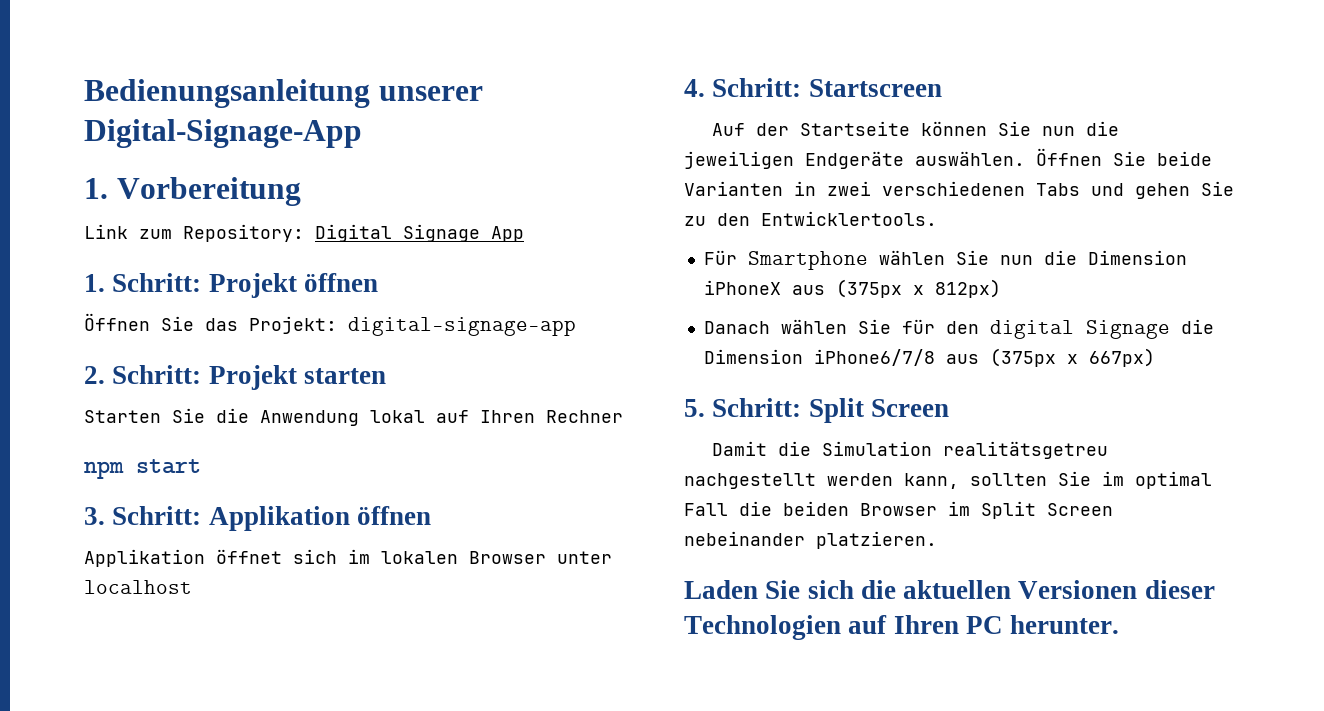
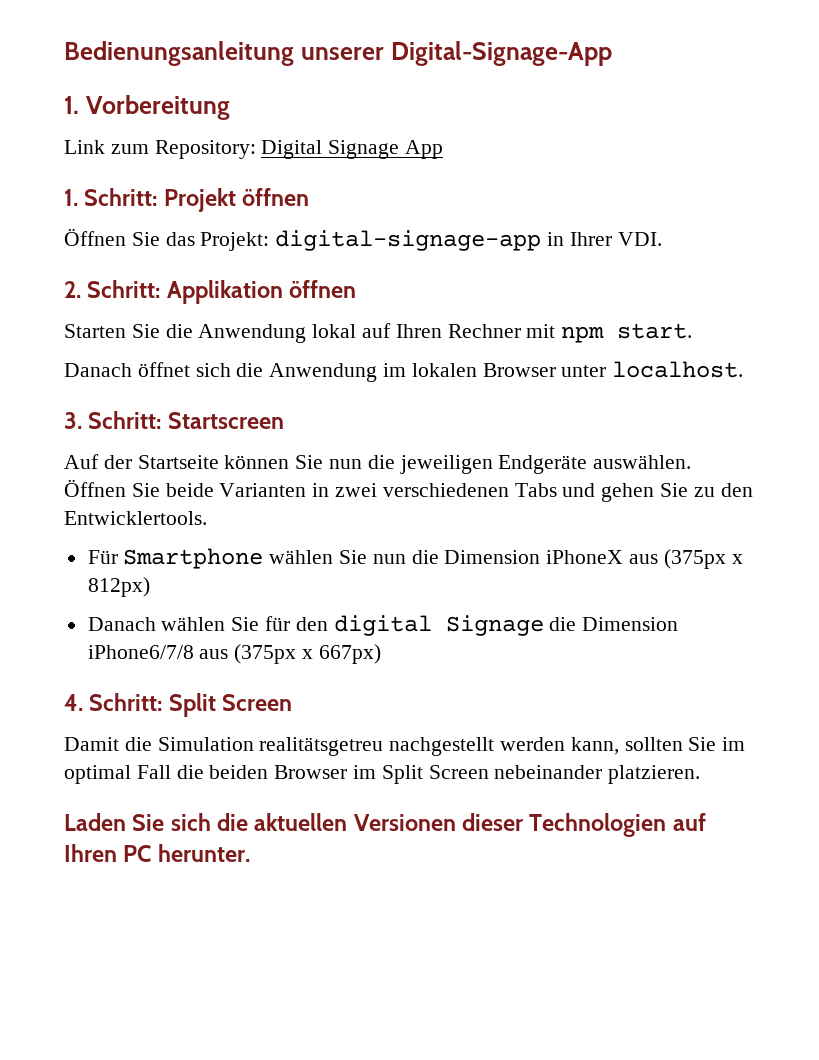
- Öffnen Sie das Projekt: digital-signage-app
+ Öffnen Sie das Projekt: digital-signage-app in Ihrer VDI.
- 2. Schritt: Projekt starten
+ 2. Schritt: Applikation öffnen
- Starten Sie die Anwendung lokal auf Ihren Rechner
- npm start
- 3. Schritt: Applikation öffnen
- Applikation öffnet sich im lokalen Browser unter localhost
- 4. Schritt: Startscreen
+ Starten Sie die Anwendung lokal auf Ihren Rechner mit npm start.
+ Danach öffnet sich die Anwendung im lokalen Browser unter localhost.
+ 3. Schritt: Startscreen
- 5. Schritt: Split Screen
+ 4. Schritt: Split Screen

